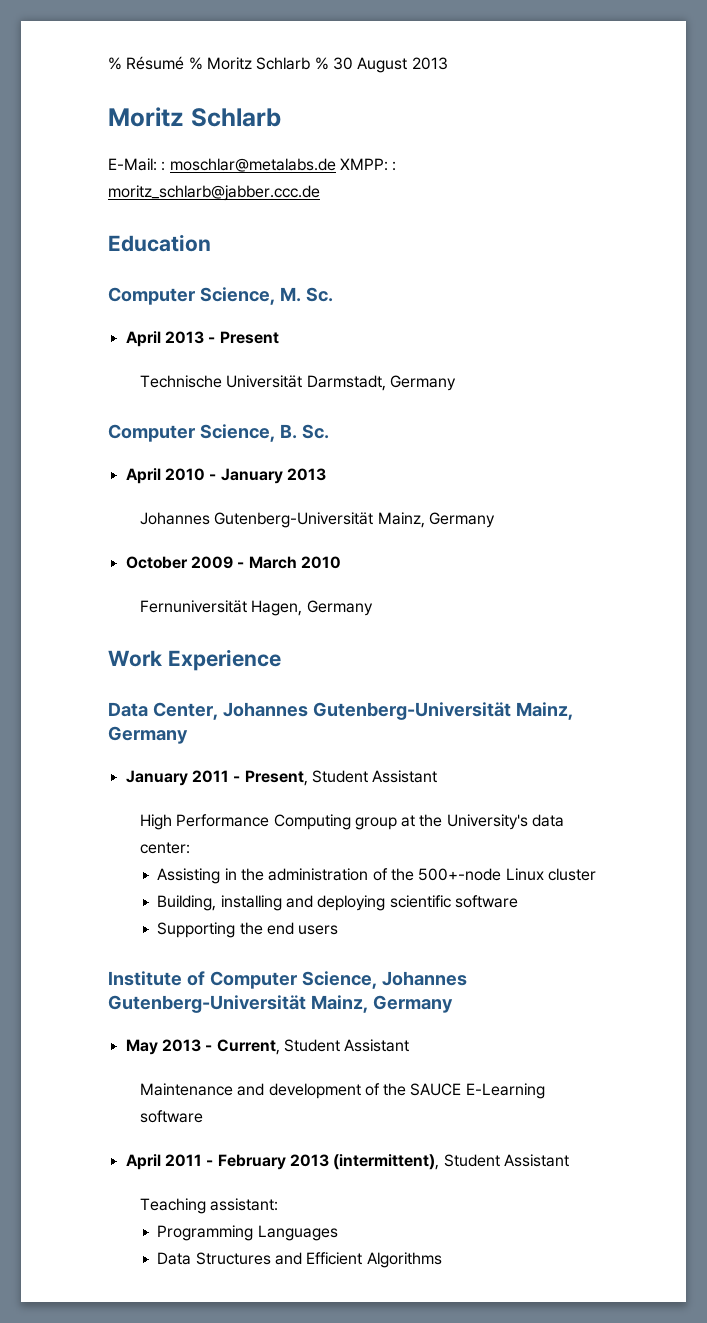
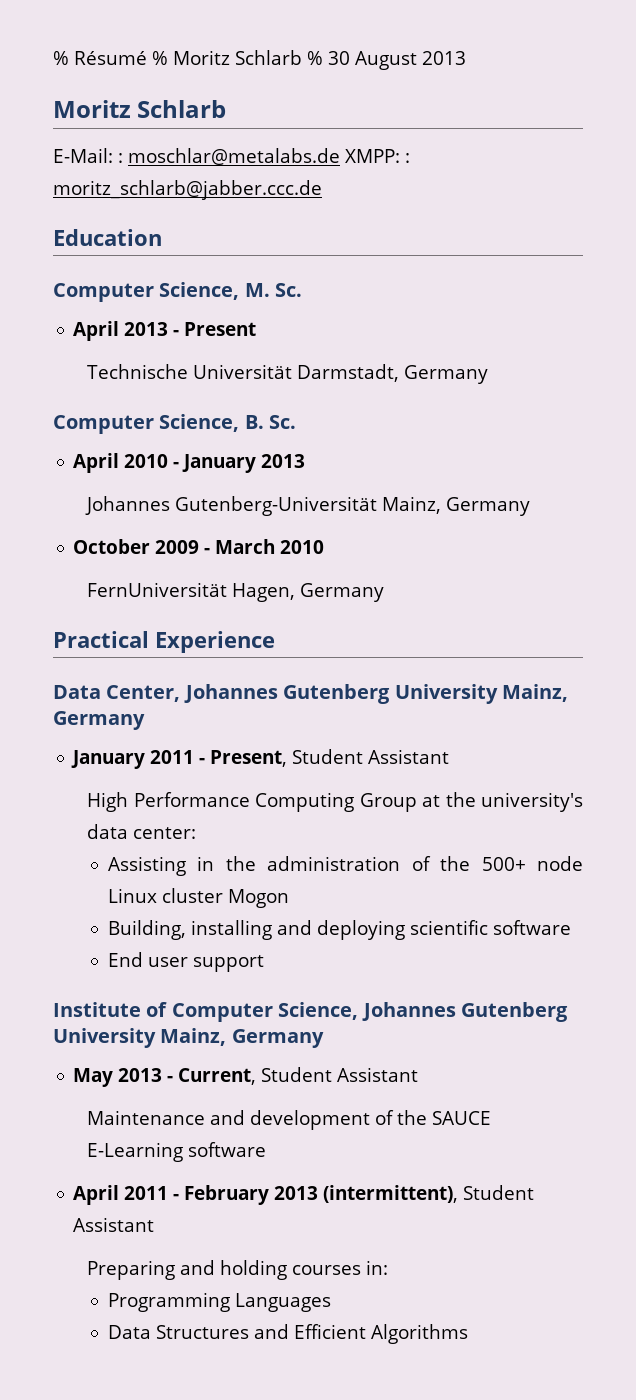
- Fernuniversität Hagen, Germany
+ FernUniversität Hagen, Germany
- Work Experience
+ Practical Experience
- Data Center, Johannes Gutenberg-Universität Mainz, Germany
+ Data Center, Johannes Gutenberg University Mainz, Germany
- High Performance Computing group at the University's data center:
+ High Performance Computing Group at the university's data center:
- Assisting in the administration of the 500+-node Linux cluster
+ Assisting in the administration of the 500+ node Linux cluster Mogon
- Supporting the end users
+ End user support
- Institute of Computer Science, Johannes Gutenberg-Universität Mainz, Germany
+ Institute of Computer Science, Johannes Gutenberg University Mainz, Germany
- Teaching assistant:
+ Preparing and holding courses in:

